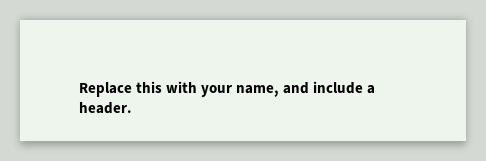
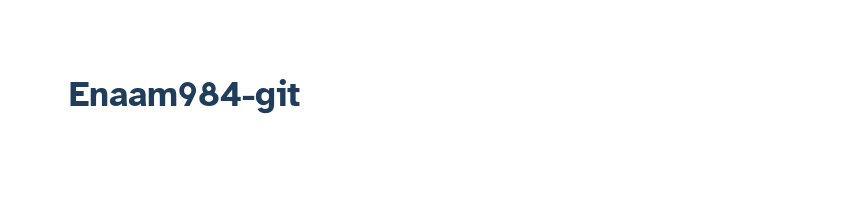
- Replace this with your name, and include a header.
+ Enaam984-git

